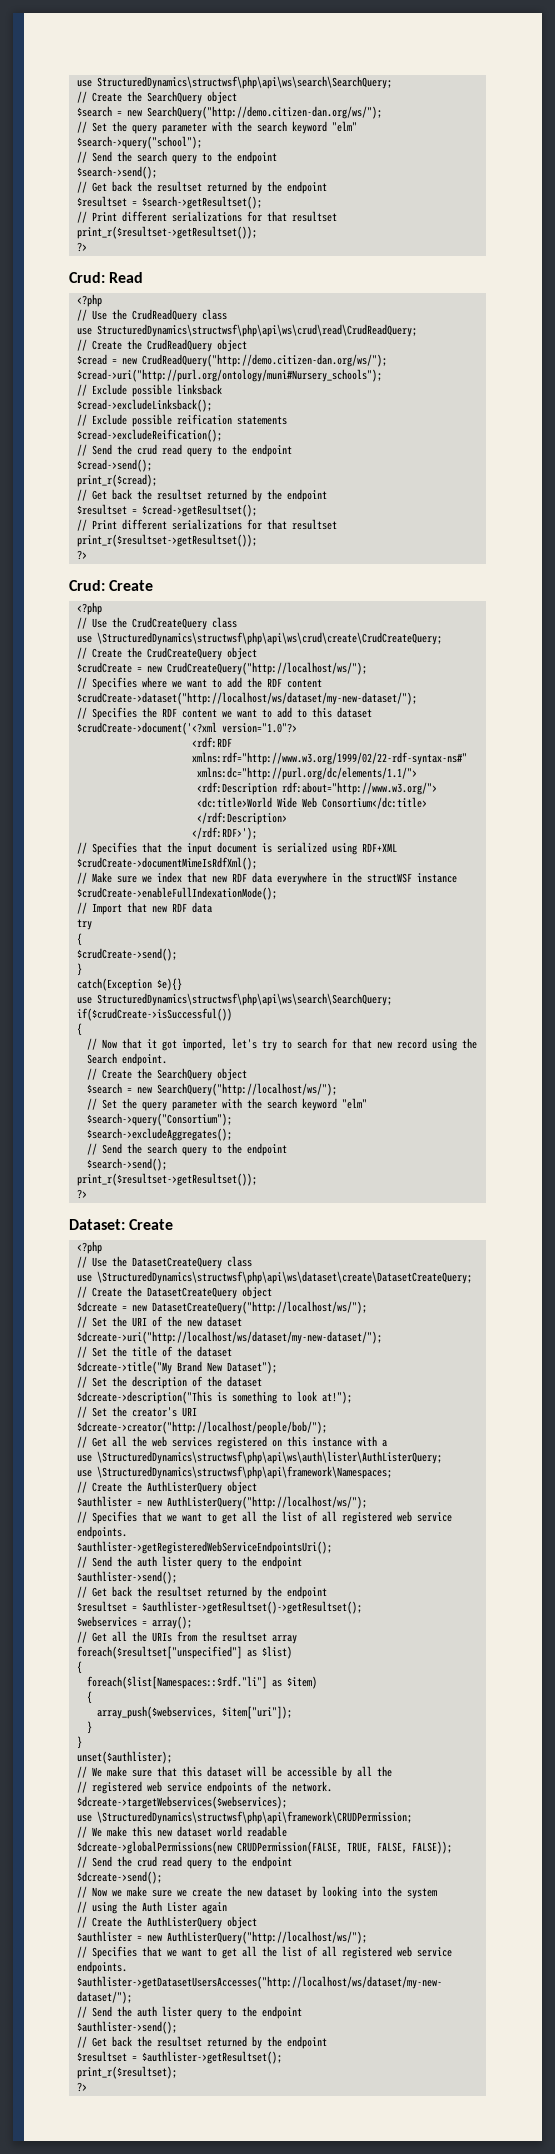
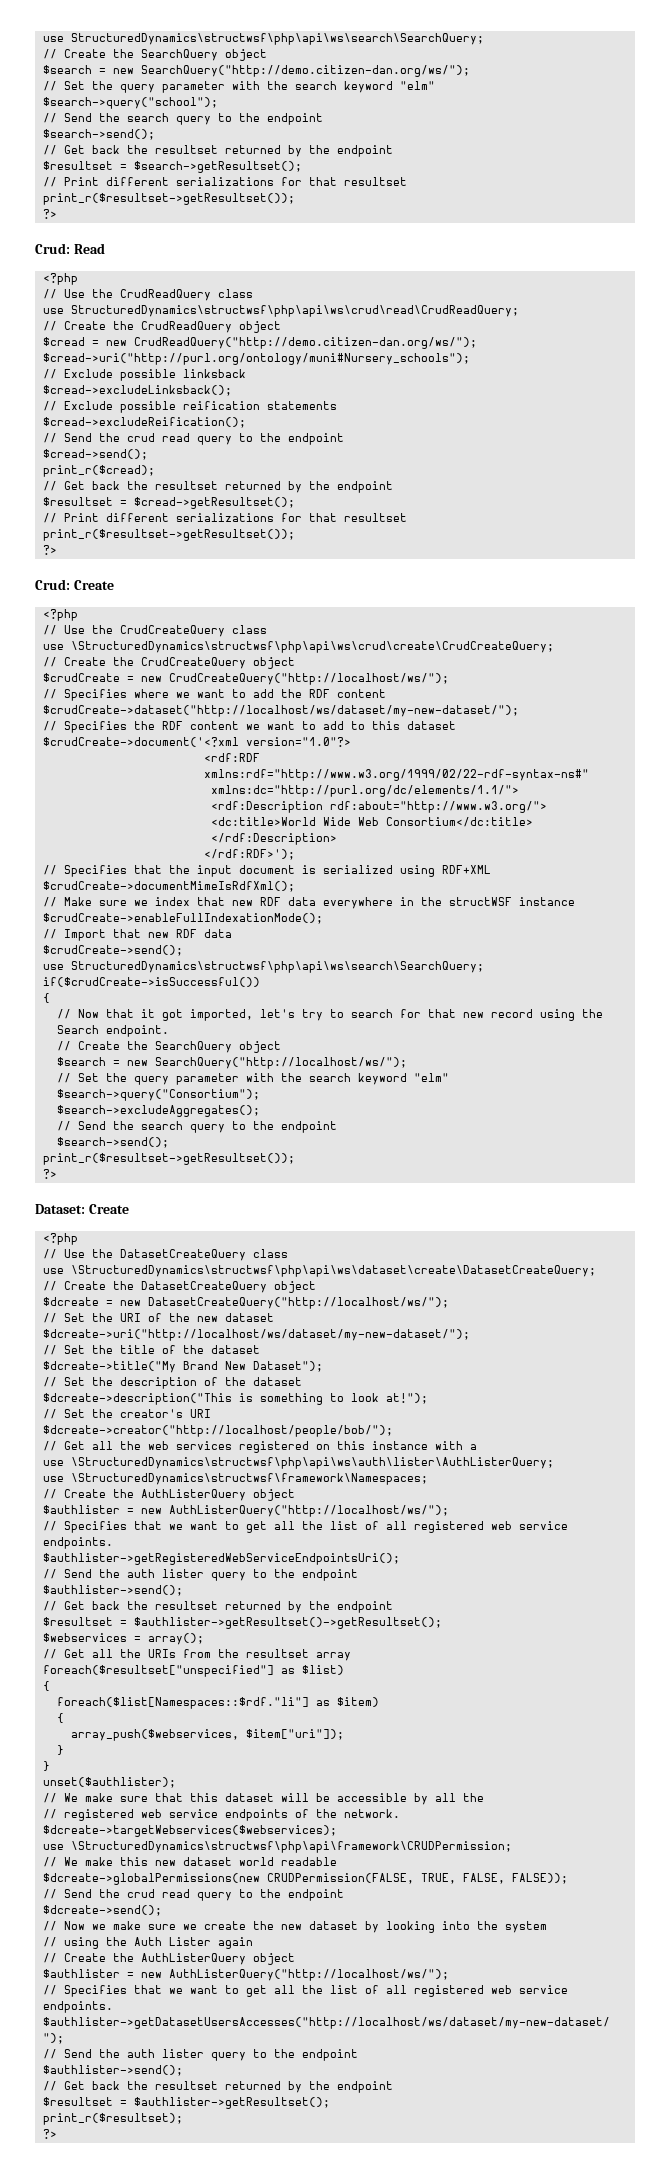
  // Import that new RDF data
- try
- {
  $crudCreate->send();
- }
- catch(Exception $e){}
- use \StructuredDynamics\structwsf\php\api\framework\Namespaces;
+ use \StructuredDynamics\structwsf\framework\Namespaces;

